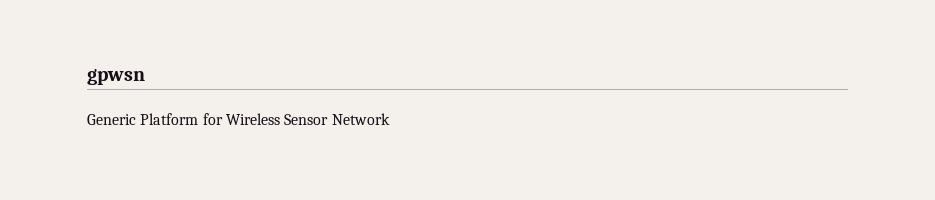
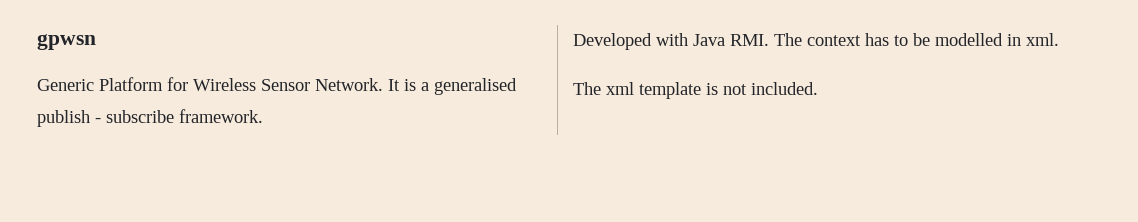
- Generic Platform for Wireless Sensor Network
+ Generic Platform for Wireless Sensor Network. It is a generalised publish - subscribe framework.
+ Developed with Java RMI. The context has to be modelled in xml.
+ The xml template is not included.

